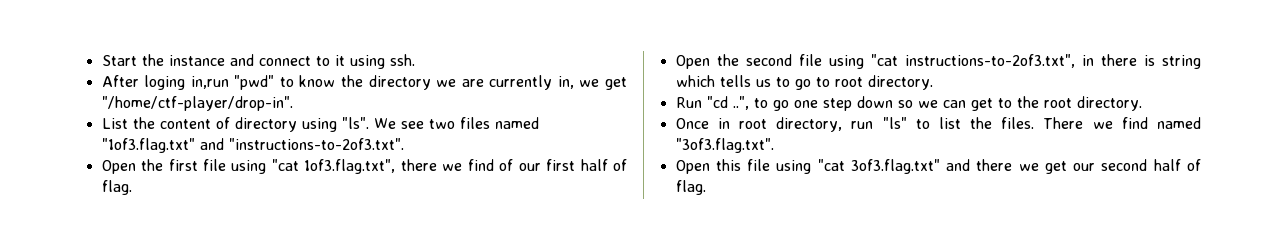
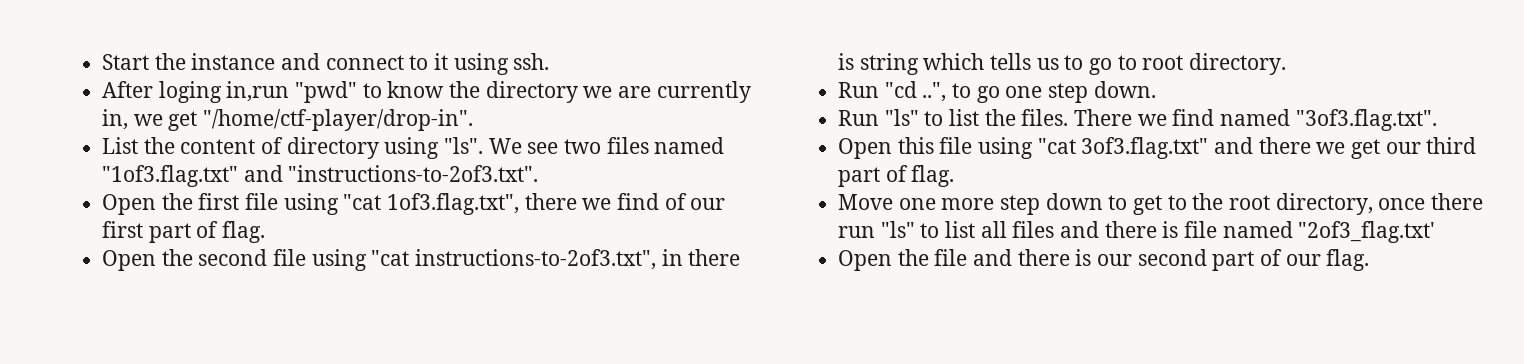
- Open the first file using "cat 1of3.flag.txt", there we find of our first half of flag.
+ Open the first file using "cat 1of3.flag.txt", there we find of our first part of flag.
- Run "cd ..", to go one step down so we can get to the root directory.
- Once in root directory, run "ls" to list the files.
+ Run "cd ..", to go one step down.
+ Run "ls" to list the files.
- Open this file using "cat 3of3.flag.txt" and there we get our second half of flag.
+ Open this file using "cat 3of3.flag.txt" and there we get our third part of flag.
+ Move one more step down to get to the root directory, once there run "ls" to list all files and there is file named "2of3_flag.txt'
+ Open the file and there is our second part of our flag.

